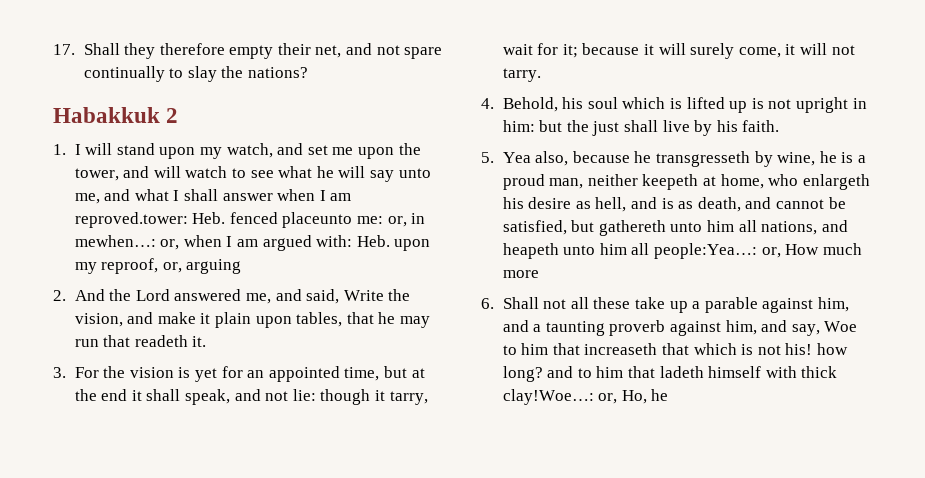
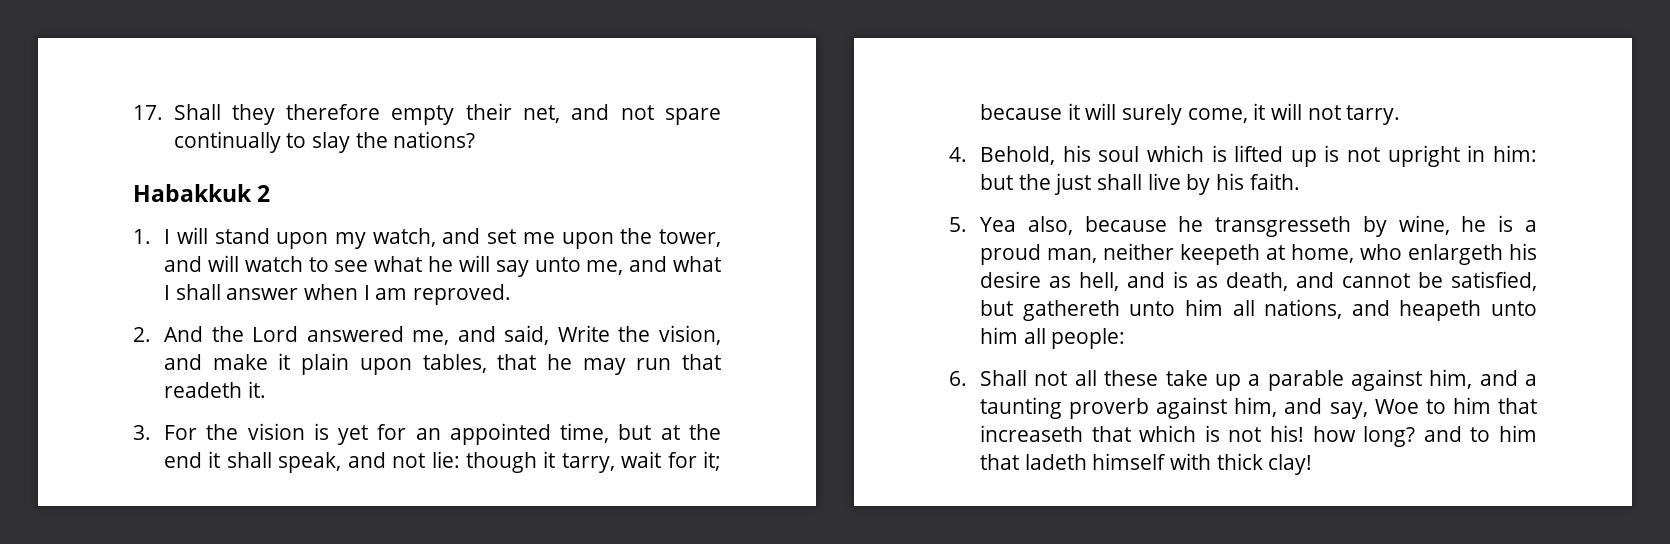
- 1. I will stand upon my watch, and set me upon the tower, and will watch to see what he will say unto me, and what I shall answer when I am reproved.tower: Heb. fenced placeunto me: or, in mewhen…: or, when I am argued with: Heb. upon my reproof, or, arguing
+ 1. I will stand upon my watch, and set me upon the tower, and will watch to see what he will say unto me, and what I shall answer when I am reproved.
- 5. Yea also, because he transgresseth by wine, he is a proud man, neither keepeth at home, who enlargeth his desire as hell, and is as death, and cannot be satisfied, but gathereth unto him all nations, and heapeth unto him all people:Yea…: or, How much more
+ 5. Yea also, because he transgresseth by wine, he is a proud man, neither keepeth at home, who enlargeth his desire as hell, and is as death, and cannot be satisfied, but gathereth unto him all nations, and heapeth unto him all people:
- 6. Shall not all these take up a parable against him, and a taunting proverb against him, and say, Woe to him that increaseth that which is not his! how long? and to him that ladeth himself with thick clay!Woe…: or, Ho, he
+ 6. Shall not all these take up a parable against him, and a taunting proverb against him, and say, Woe to him that increaseth that which is not his! how long? and to him that ladeth himself with thick clay!

